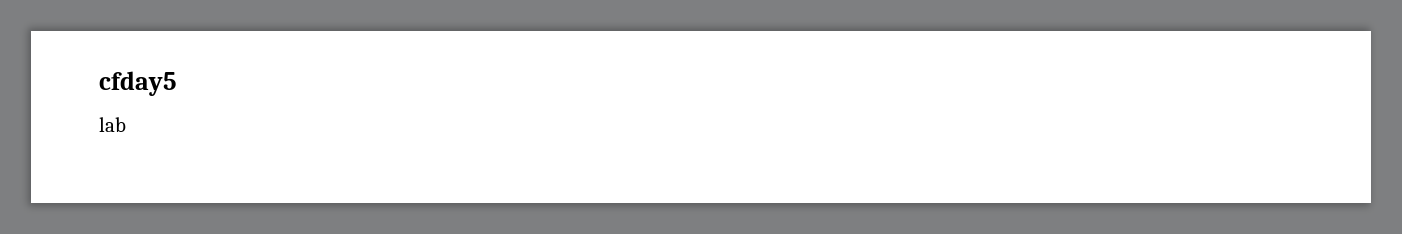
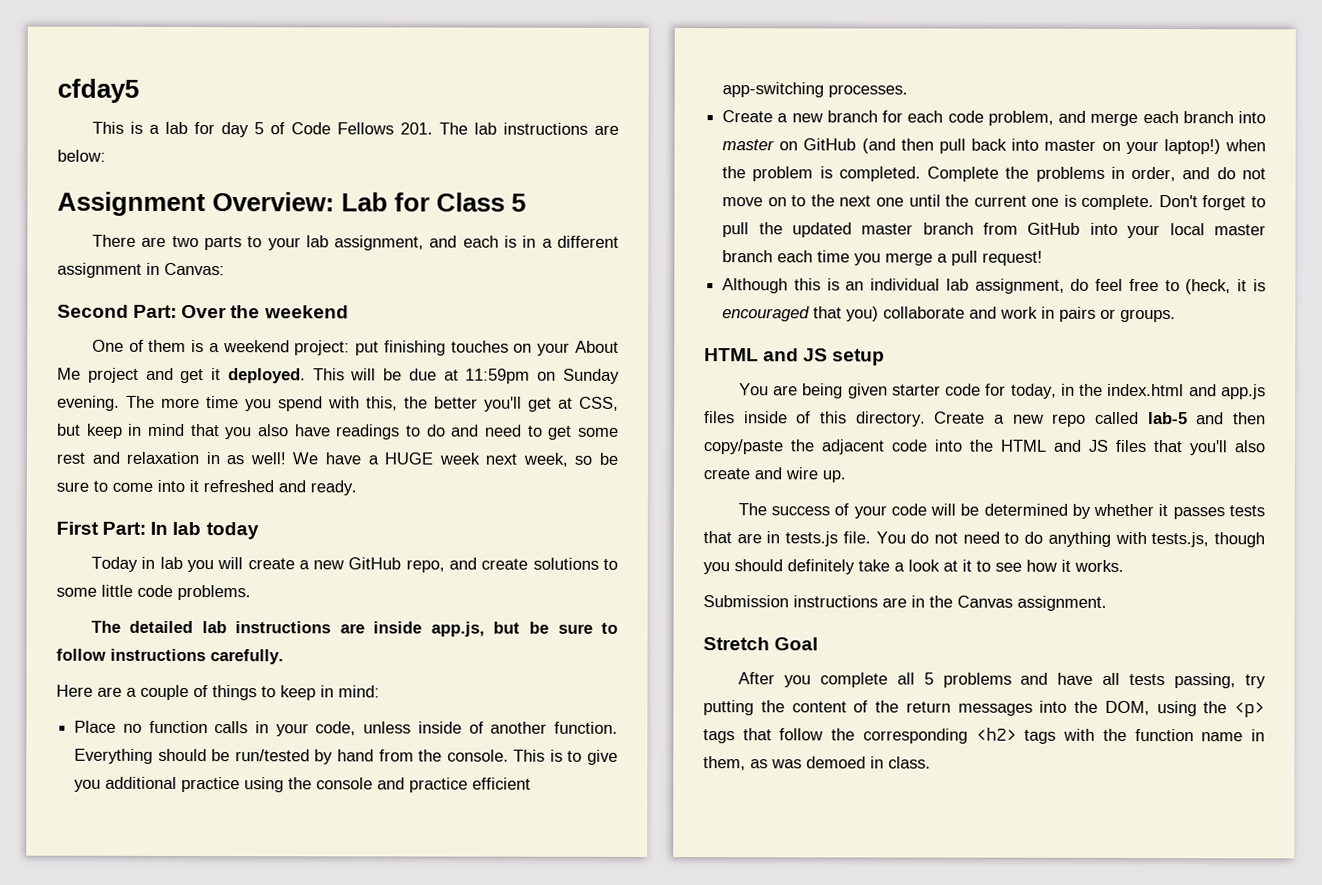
- lab
+ This is a lab for day 5 of Code Fellows 201. The lab instructions are below:
+ Assignment Overview: Lab for Class 5
+ There are two parts to your lab assignment, and each is in a different assignment in Canvas:
+ Second Part: Over the weekend
+ One of them is a weekend project: put finishing touches on your About Me project and get it deployed. This will be due at 11:59pm on Sunday evening. The more time you spend with this, the better you'll get at CSS, but keep in mind that you also have readings to do and need to get some rest and relaxation in as well! We have a HUGE week next week, so be sure to come into it refreshed and ready.
+ First Part: In lab today
+ Today in lab you will create a new GitHub repo, and create solutions to some little code problems.
+ The detailed lab instructions are inside app.js, but be sure to follow instructions carefully.
+ Here are a couple of things to keep in mind:
+ Place no function calls in your code, unless inside of another function. Everything should be run/tested by hand from the console. This is to give you additional practice using the console and practice efficient app-switching processes.
+ Create a new branch for each code problem, and merge each branch into master on GitHub (and then pull back into master on your laptop!) when the problem is completed. Complete the problems in order, and do not move on to the next one until the current one is complete. Don't forget to pull the updated master branch from GitHub into your local master branch each time you merge a pull request!
+ Although this is an individual lab assignment, do feel free to (heck, it is encouraged that you) collaborate and work in pairs or groups.
+ HTML and JS setup
+ You are being given starter code for today, in the index.html and app.js files inside of this directory. Create a new repo called lab-5 and then copy/paste the adjacent code into the HTML and JS files that you'll also create and wire up.
+ The success of your code will be determined by whether it passes tests that are in tests.js file. You do not need to do anything with tests.js, though you should definitely take a look at it to see how it works.
+ Submission instructions are in the Canvas assignment.
+ Stretch Goal
+ After you complete all 5 problems and have all tests passing, try putting the content of the return messages into the DOM, using the <p> tags that follow the corresponding <h2> tags with the function name in them, as was demoed in class.

